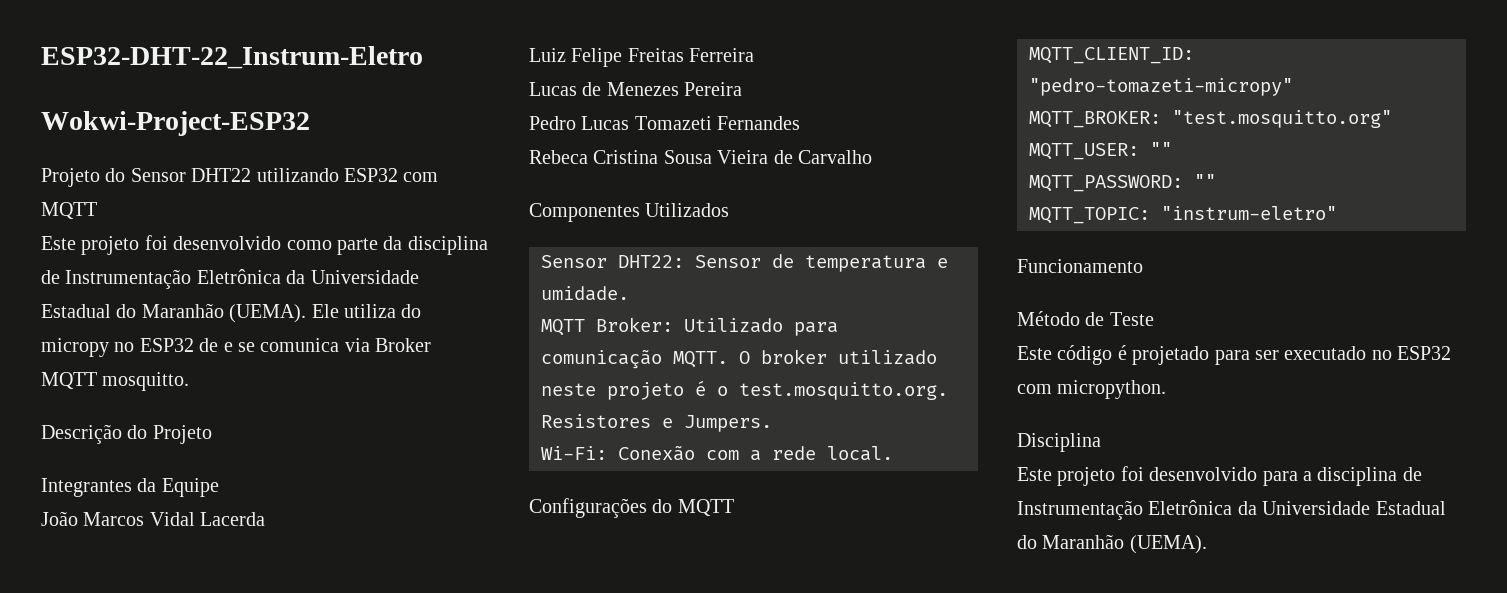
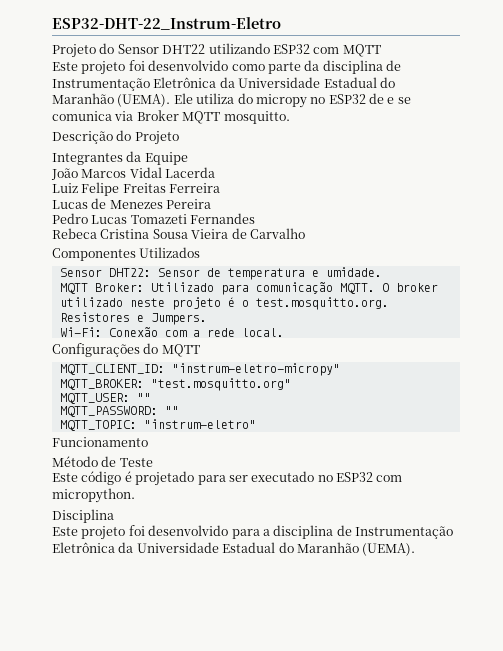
- Wokwi-Project-ESP32
- MQTT_CLIENT_ID: "pedro-tomazeti-micropy"
+ MQTT_CLIENT_ID: "instrum-eletro-micropy"

